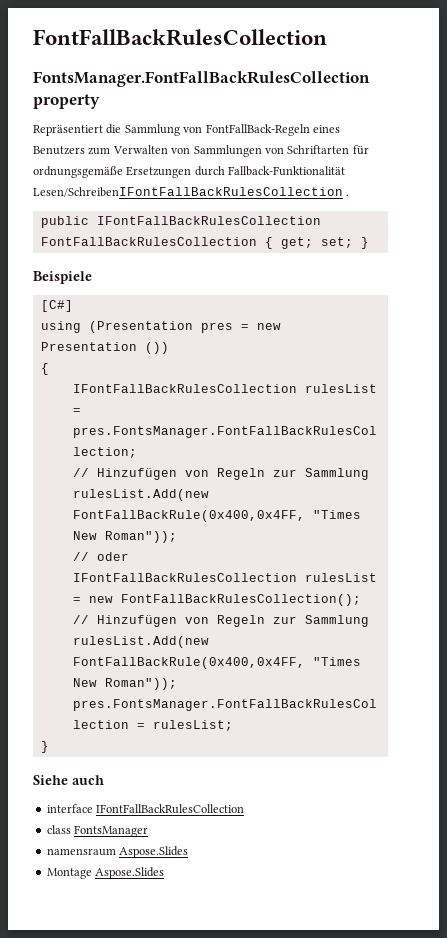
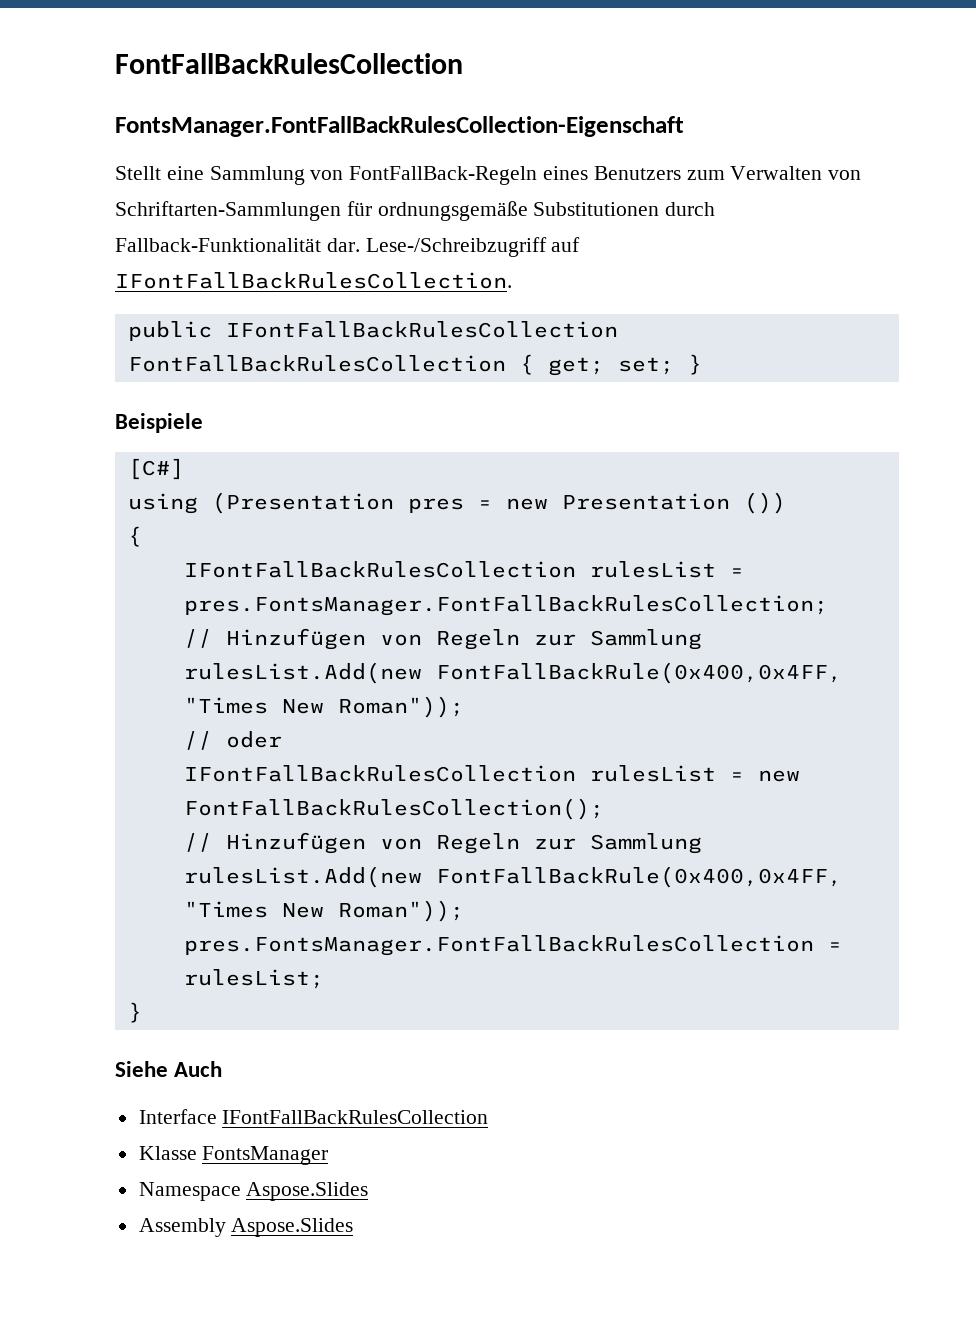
- FontsManager.FontFallBackRulesCollection property
- Repräsentiert die Sammlung von FontFallBack-Regeln eines Benutzers zum Verwalten von Sammlungen von Schriftarten für ordnungsgemäße Ersetzungen durch Fallback-Funktionalität Lesen/SchreibenIFontFallBackRulesCollection .
+ FontsManager.FontFallBackRulesCollection-Eigenschaft
+ Stellt eine Sammlung von FontFallBack-Regeln eines Benutzers zum Verwalten von Schriftarten-Sammlungen für ordnungsgemäße Substitutionen durch Fallback-Funktionalität dar. Lese-/Schreibzugriff auf IFontFallBackRulesCollection.
- Siehe auch
- interface IFontFallBackRulesCollection
+ Siehe Auch
+ Interface IFontFallBackRulesCollection
- class FontsManager
+ Klasse FontsManager
- namensraum Aspose.Slides
+ Namespace Aspose.Slides
- Montage Aspose.Slides
+ Assembly Aspose.Slides

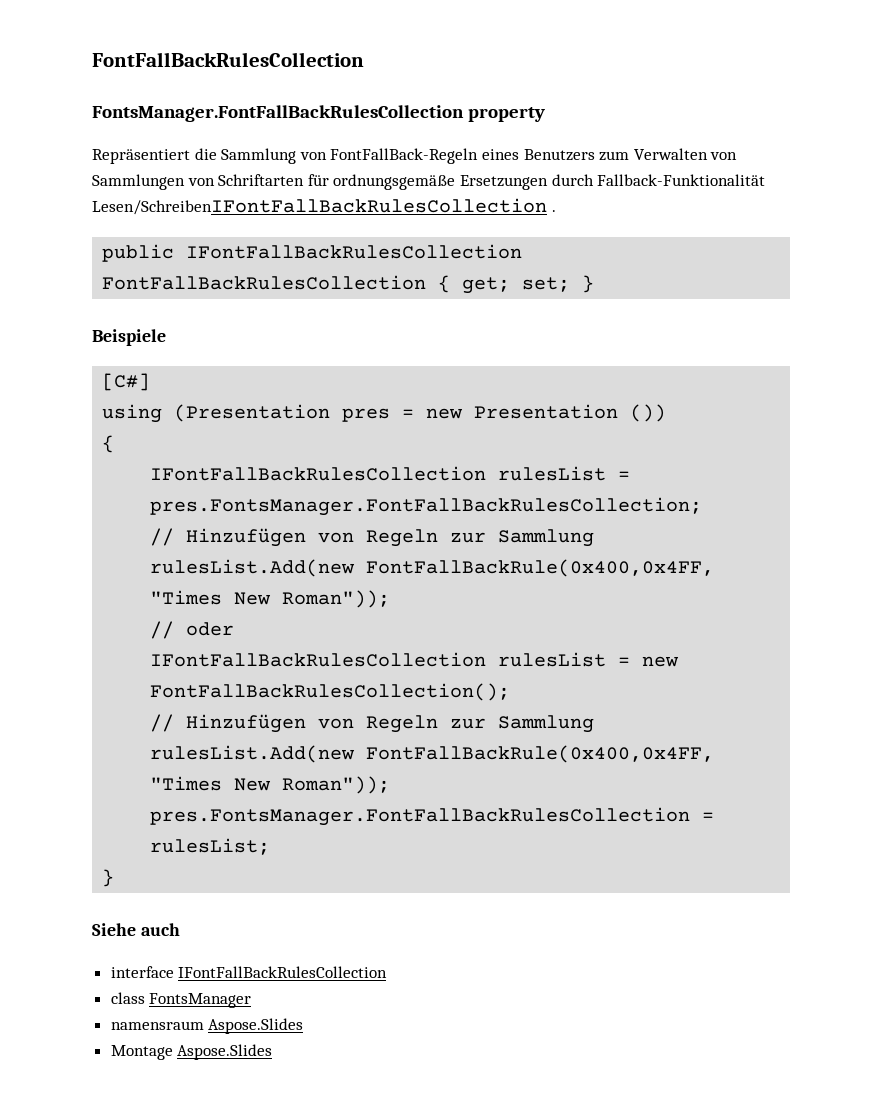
- FontsManager.FontFallBackRulesCollection-Eigenschaft
- Stellt eine Sammlung von FontFallBack-Regeln eines Benutzers zum Verwalten von Schriftarten-Sammlungen für ordnungsgemäße Substitutionen durch Fallback-Funktionalität dar. Lese-/Schreibzugriff auf IFontFallBackRulesCollection.
+ FontsManager.FontFallBackRulesCollection property
+ Repräsentiert die Sammlung von FontFallBack-Regeln eines Benutzers zum Verwalten von Sammlungen von Schriftarten für ordnungsgemäße Ersetzungen durch Fallback-Funktionalität Lesen/SchreibenIFontFallBackRulesCollection .
- Siehe Auch
- Interface IFontFallBackRulesCollection
+ Siehe auch
+ interface IFontFallBackRulesCollection
- Klasse FontsManager
+ class FontsManager
- Namespace Aspose.Slides
+ namensraum Aspose.Slides
- Assembly Aspose.Slides
+ Montage Aspose.Slides

